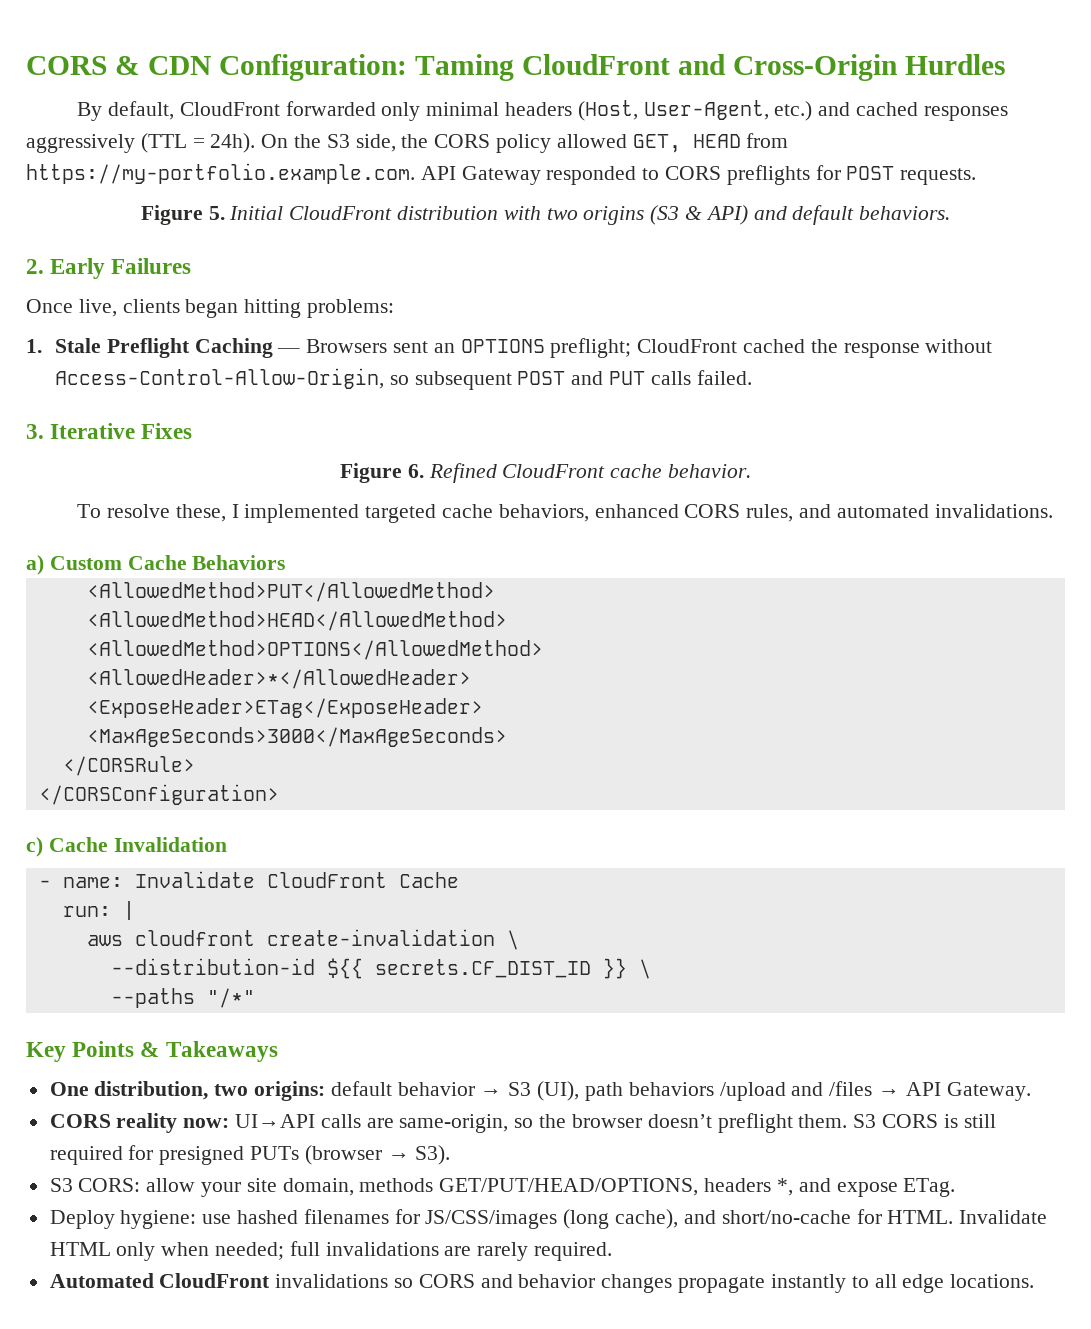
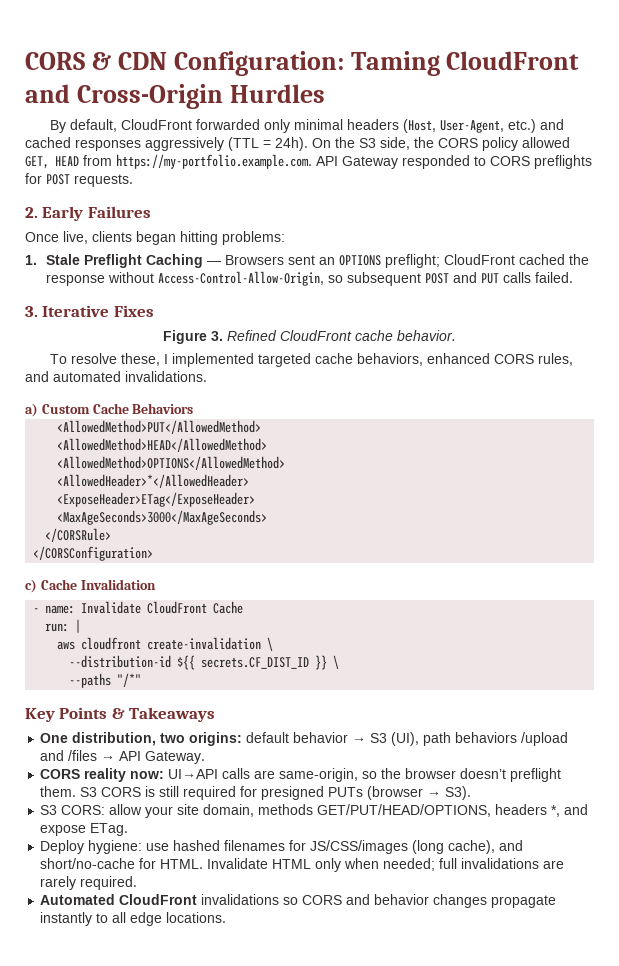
- Figure 5. Initial CloudFront distribution with two origins (S3 & API) and default behaviors.
- Figure 6. Refined CloudFront cache behavior.
+ Figure 3. Refined CloudFront cache behavior.

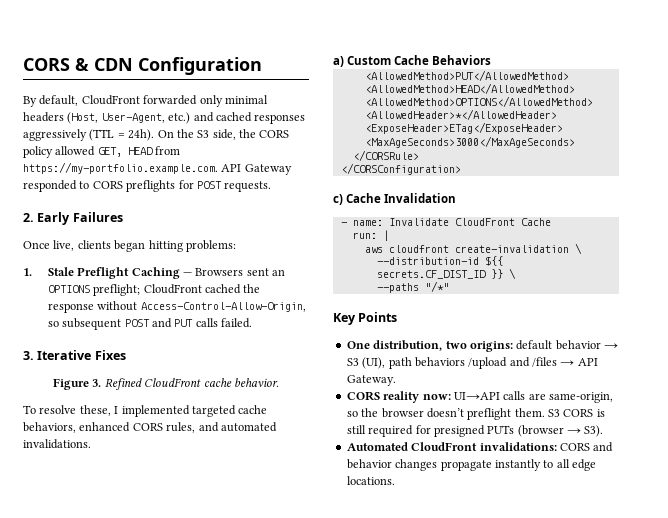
- CORS & CDN Configuration: Taming CloudFront and Cross-Origin Hurdles
+ CORS & CDN Configuration
- Key Points & Takeaways
+ Key Points
- S3 CORS: allow your site domain, methods GET/PUT/HEAD/OPTIONS, headers *, and expose ETag.
- Deploy hygiene: use hashed filenames for JS/CSS/images (long cache), and short/no-cache for HTML. Invalidate HTML only when needed; full invalidations are rarely required.
- Automated CloudFront invalidations so CORS and behavior changes propagate instantly to all edge locations.
+ Automated CloudFront invalidations: CORS and behavior changes propagate instantly to all edge locations.

